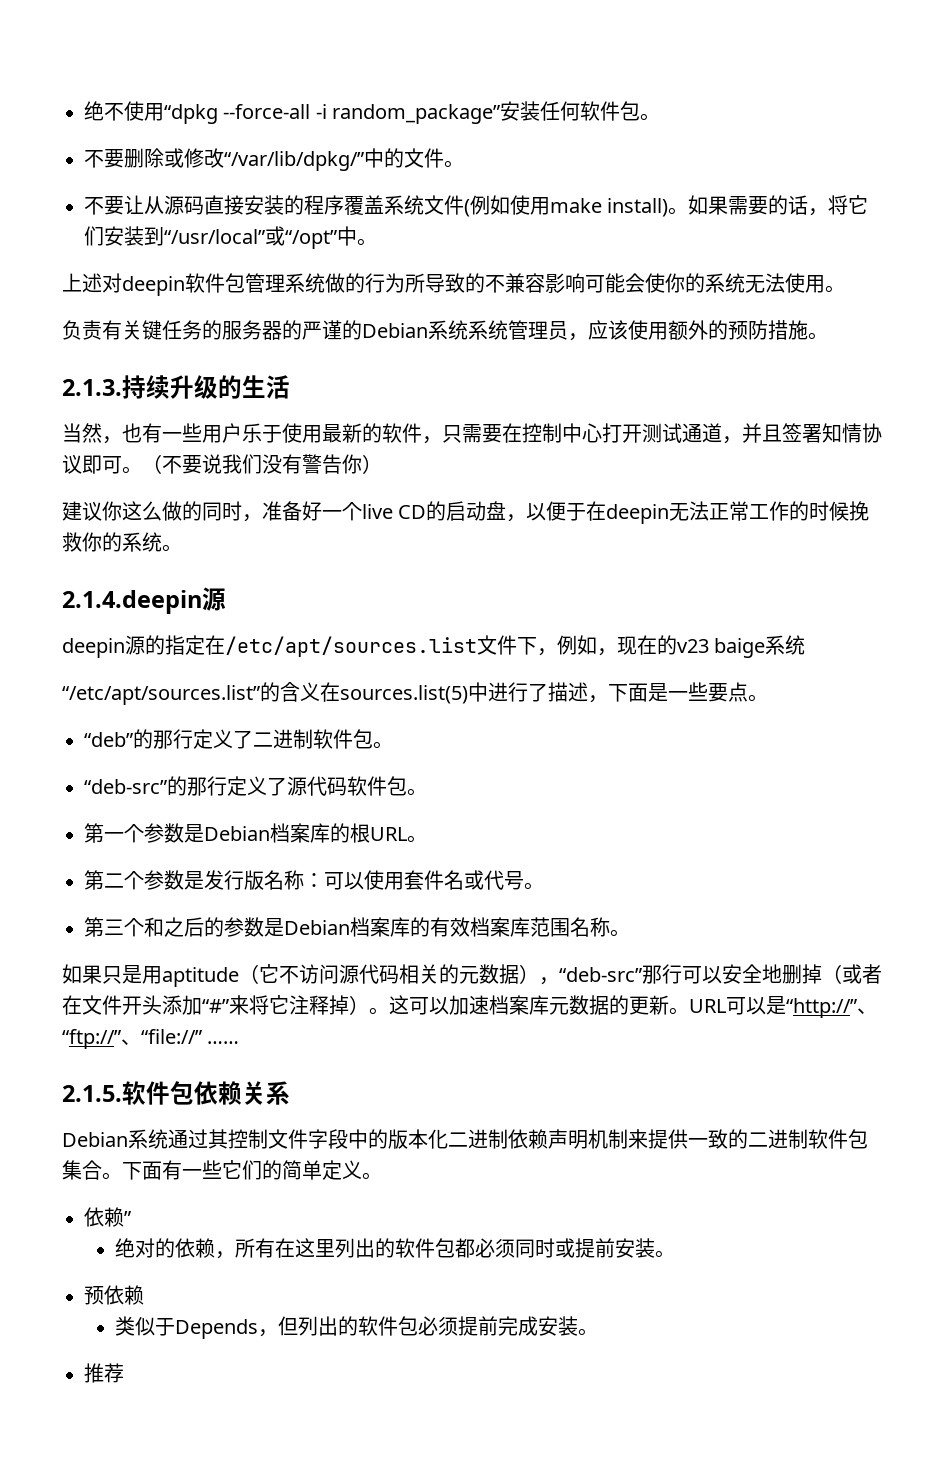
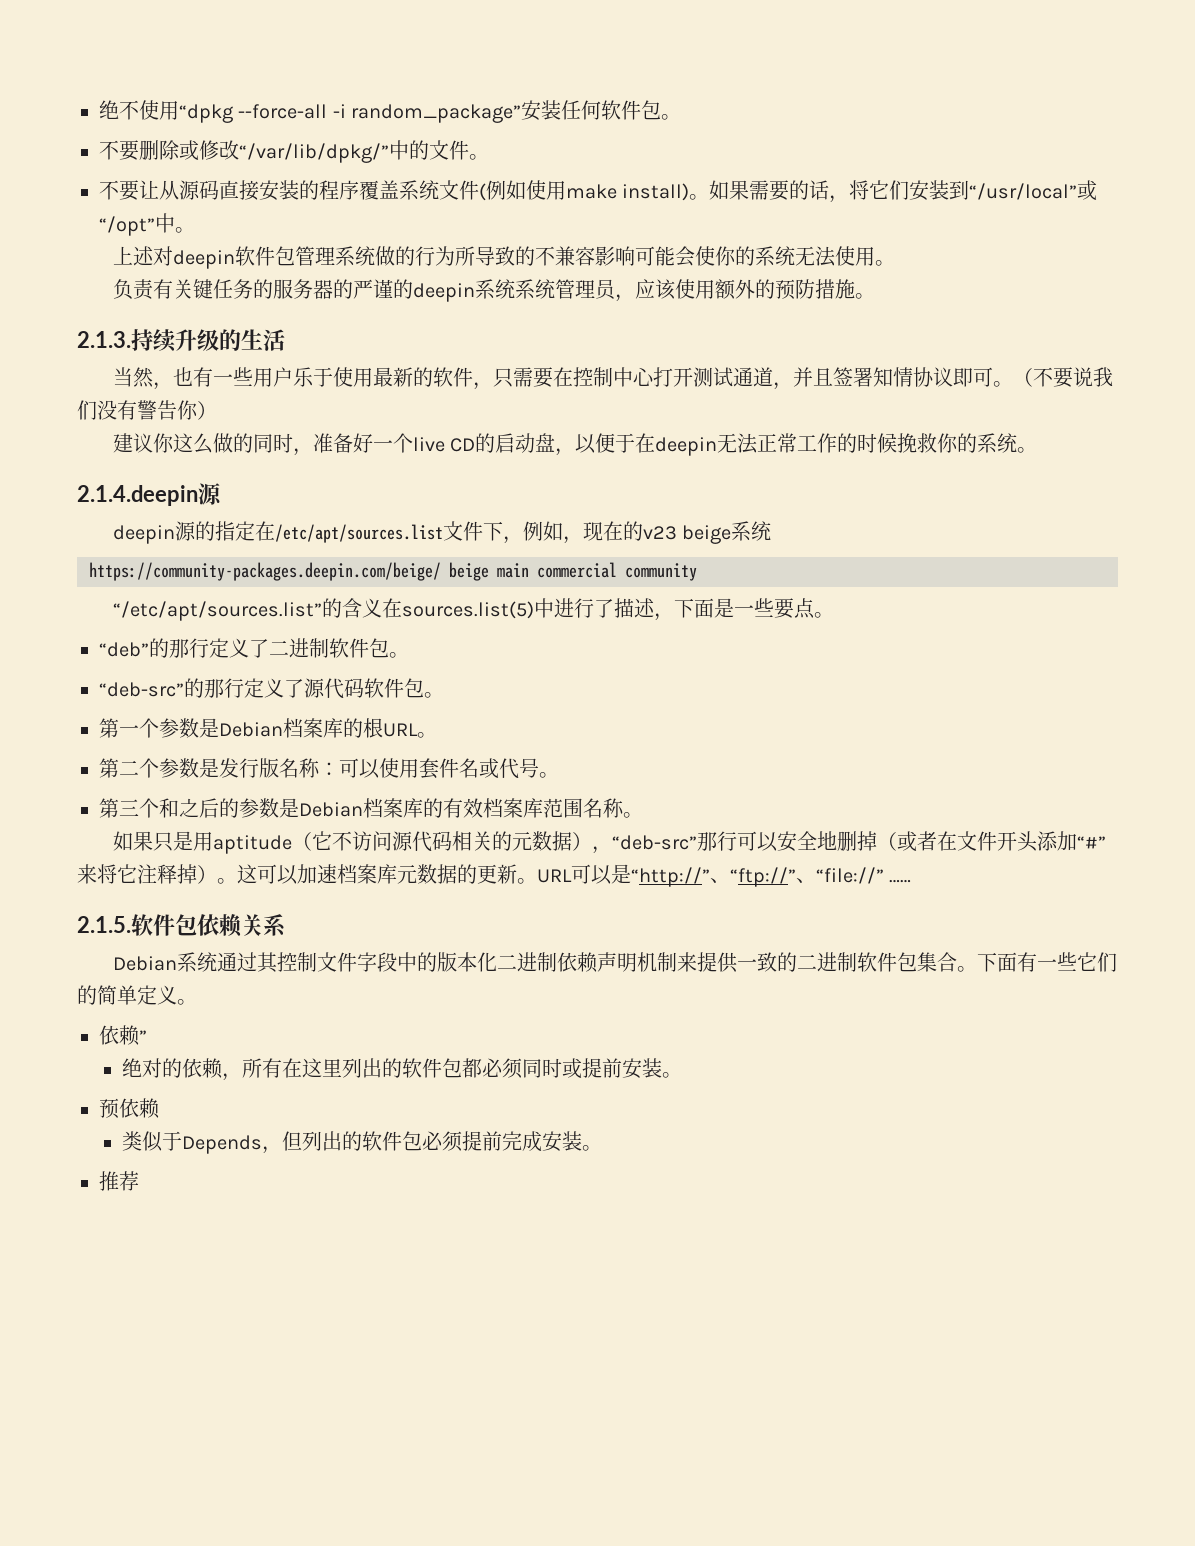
- 负责有关键任务的服务器的严谨的Debian系统系统管理员，应该使用额外的预防措施。
+ 负责有关键任务的服务器的严谨的deepin系统系统管理员，应该使用额外的预防措施。
- deepin源的指定在/etc/apt/sources.list文件下，例如，现在的v23 baige系统
+ deepin源的指定在/etc/apt/sources.list文件下，例如，现在的v23 beige系统
+ https://community-packages.deepin.com/beige/ beige main commercial community

